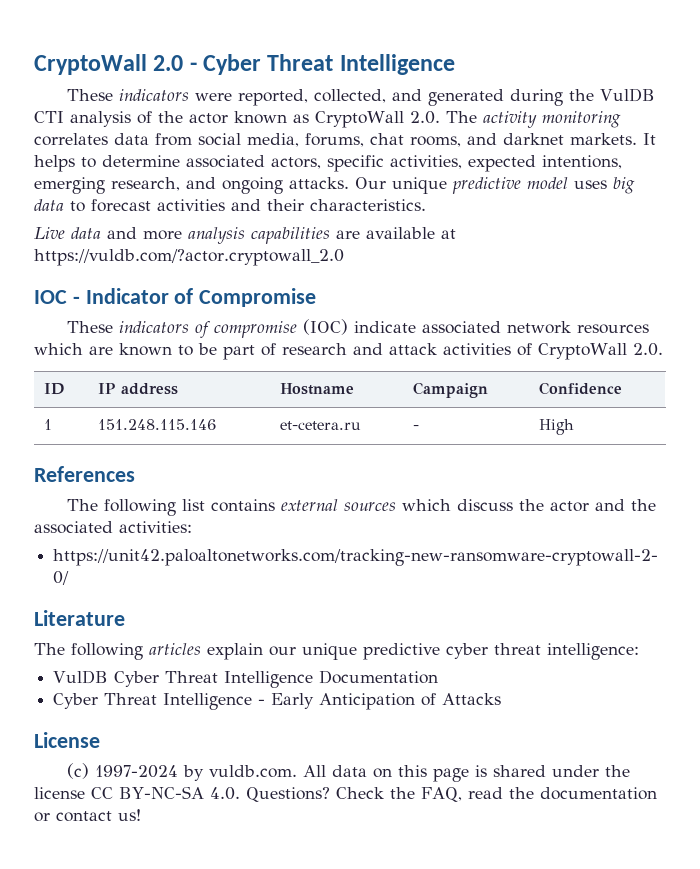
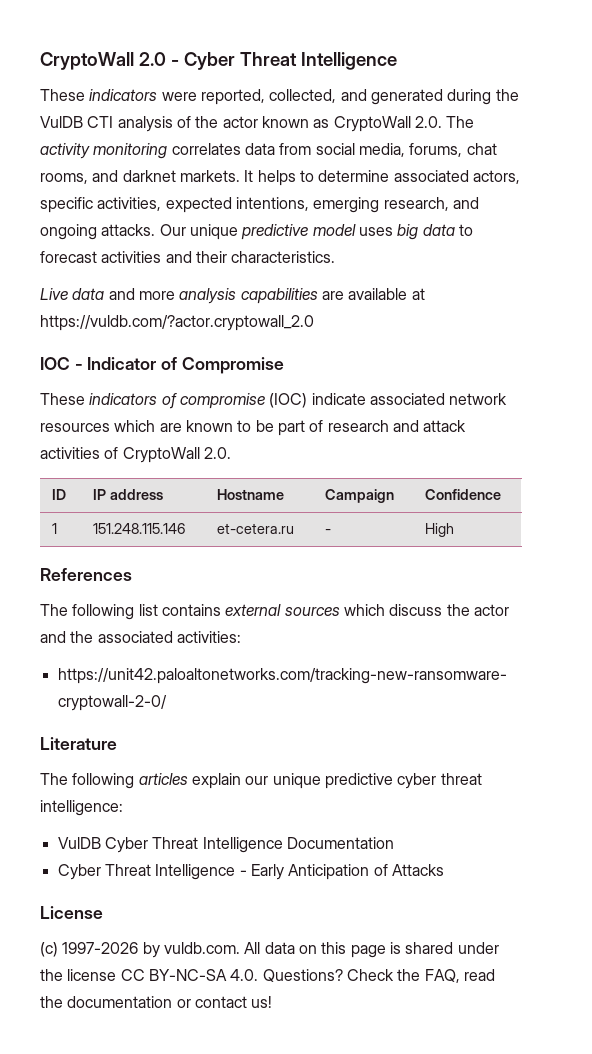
- (c) 1997-2024 by vuldb.com. All data on this page is shared under the license CC BY-NC-SA 4.0. Questions?
+ (c) 1997-2026 by vuldb.com. All data on this page is shared under the license CC BY-NC-SA 4.0. Questions?

